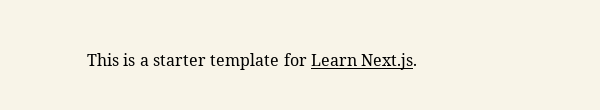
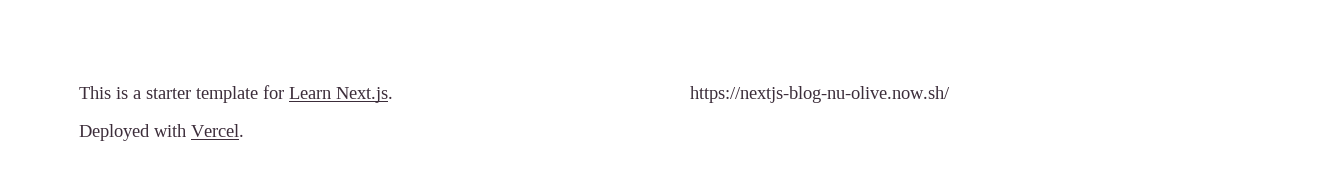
+ Deployed with Vercel.
+ https://nextjs-blog-nu-olive.now.sh/

